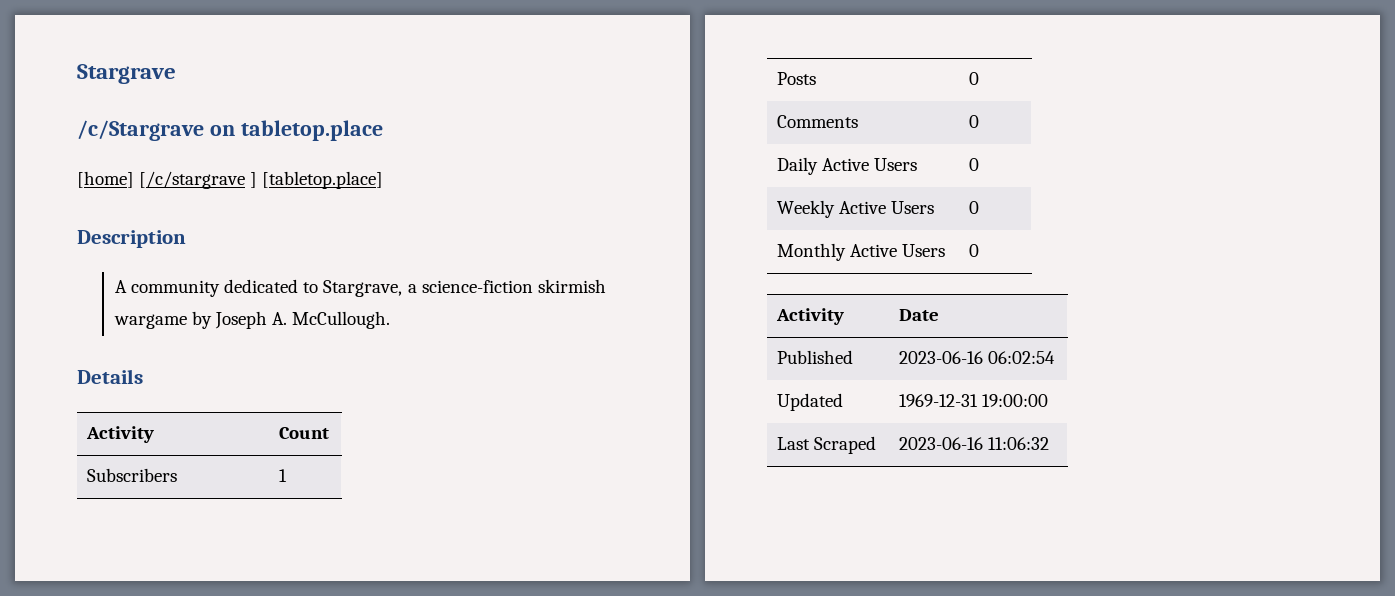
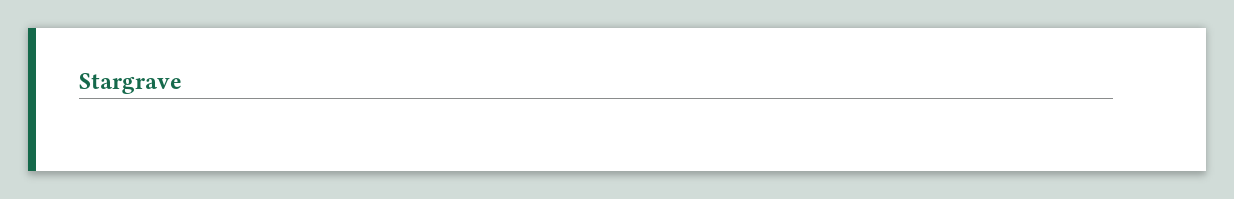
- /c/Stargrave on tabletop.place
- [home] [/c/stargrave ] [tabletop.place]
- Description
- A community dedicated to Stargrave, a science-fiction skirmish wargame by Joseph A. McCullough.
- Details
- Activity | Count
- Subscribers | 1
- Posts | 0
- Comments | 0
- Daily Active Users | 0
- Weekly Active Users | 0
- Monthly Active Users | 0
- Activity | Date
- Published | 2023-06-16 06:02:54
- Updated | 1969-12-31 19:00:00
- Last Scraped | 2023-06-16 11:06:32

